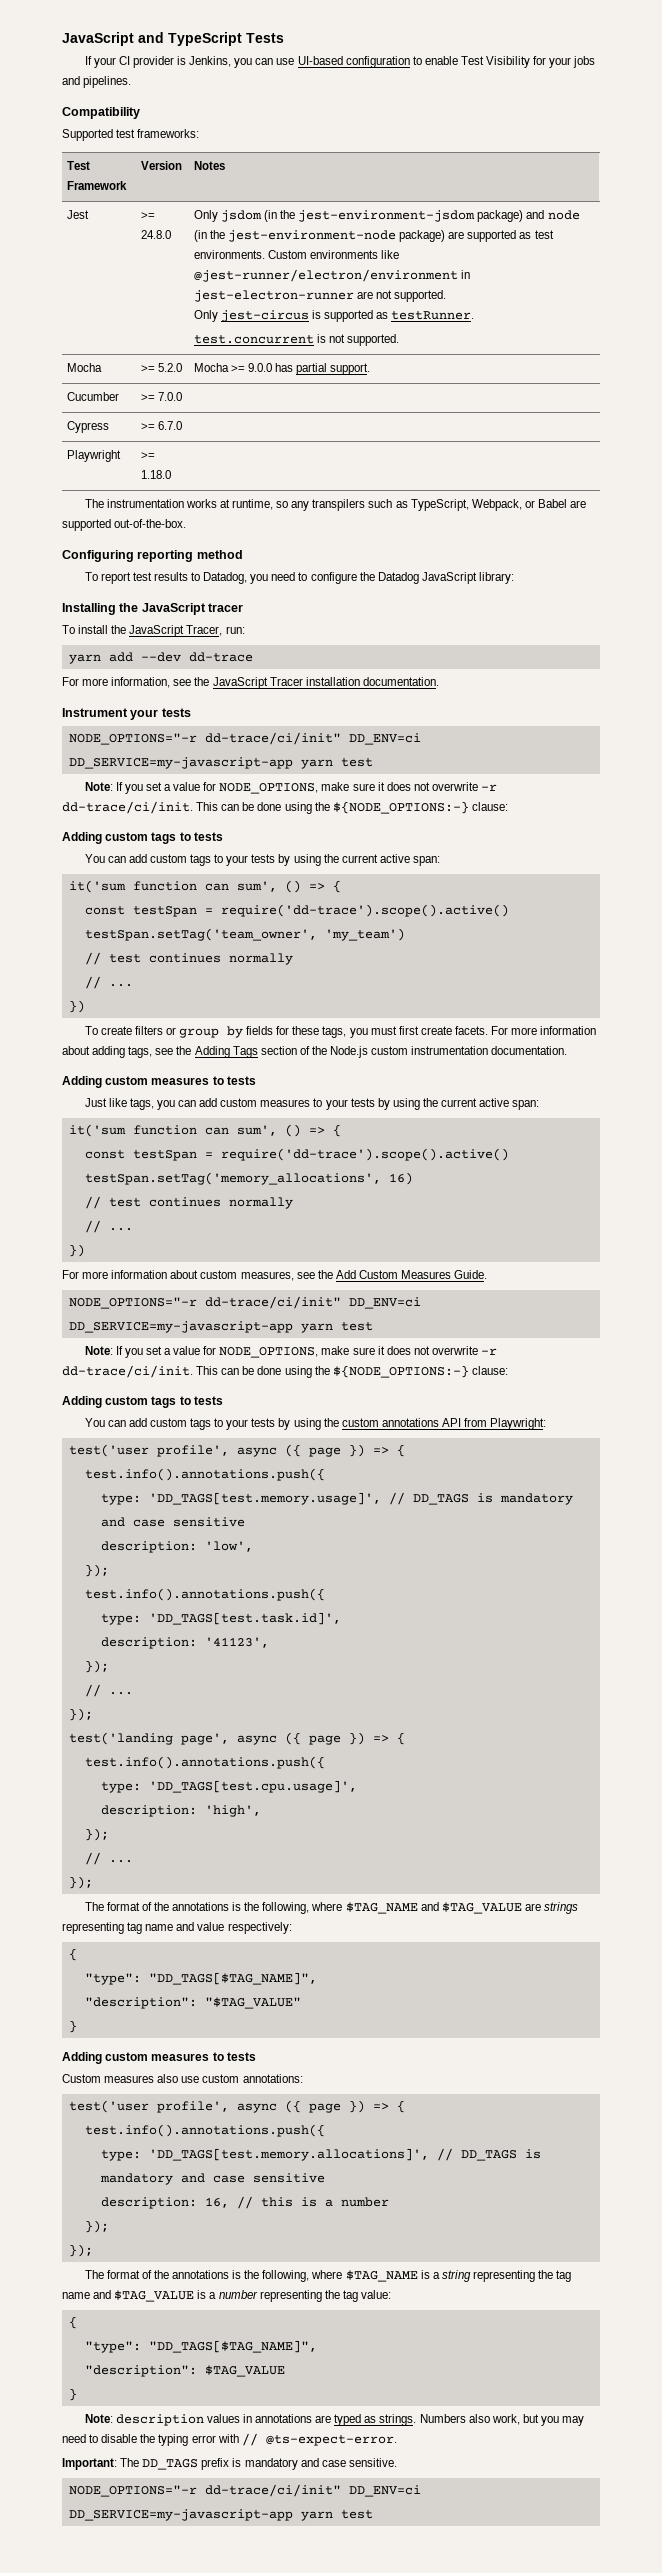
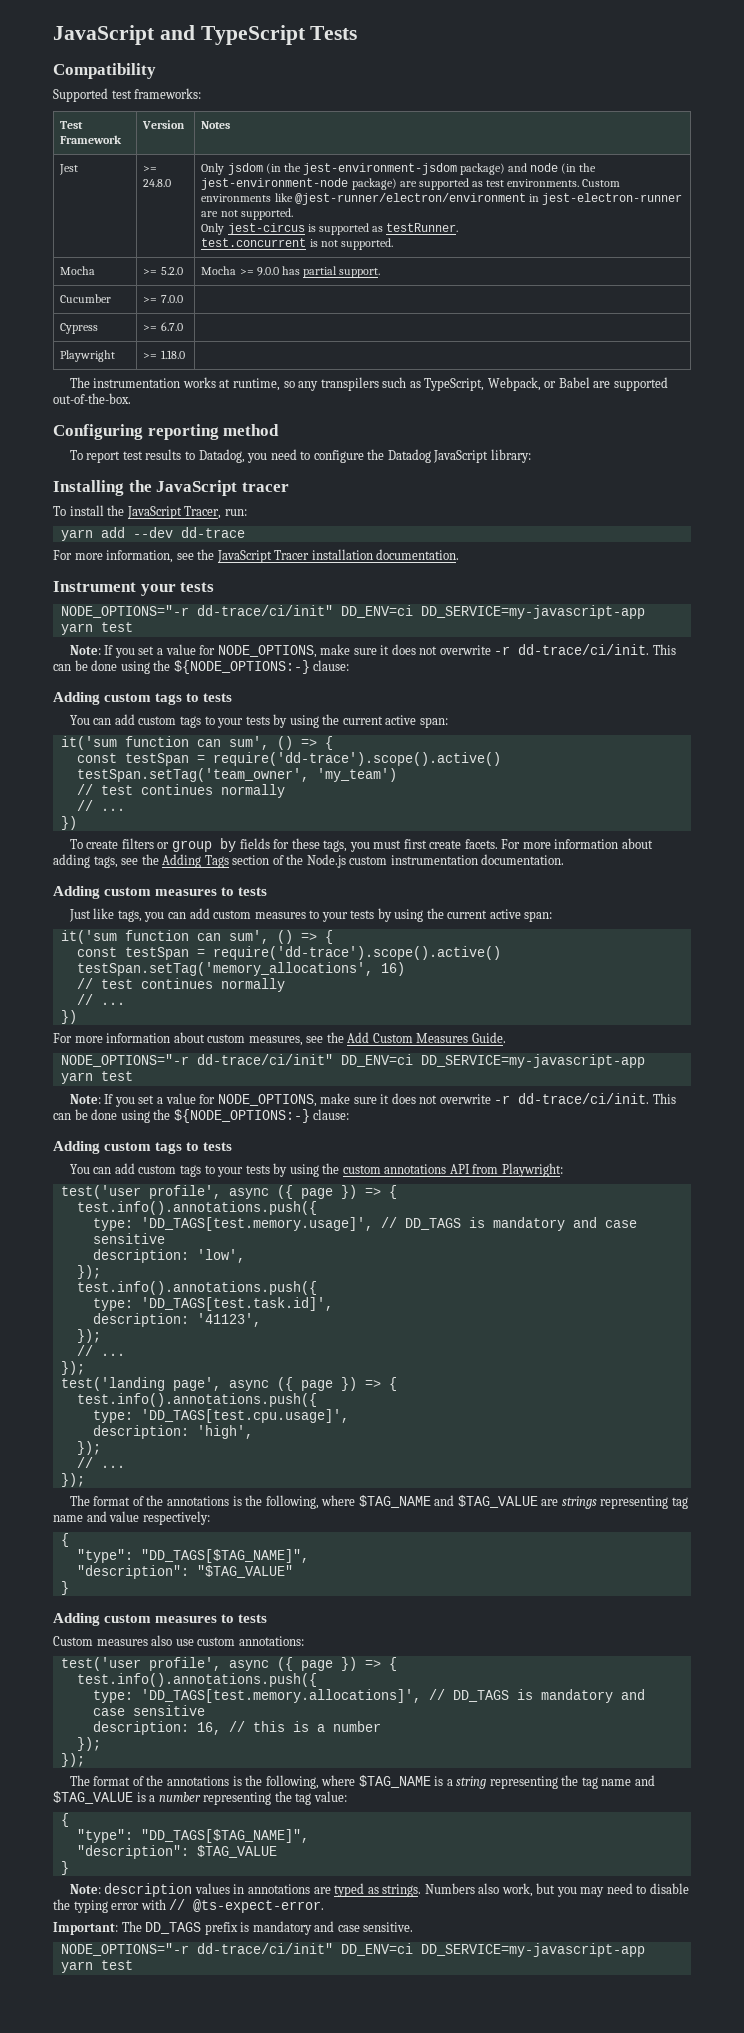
- If your CI provider is Jenkins, you can use UI-based configuration to enable Test Visibility for your jobs and pipelines.

